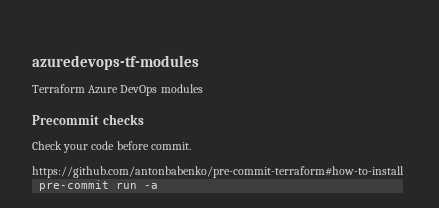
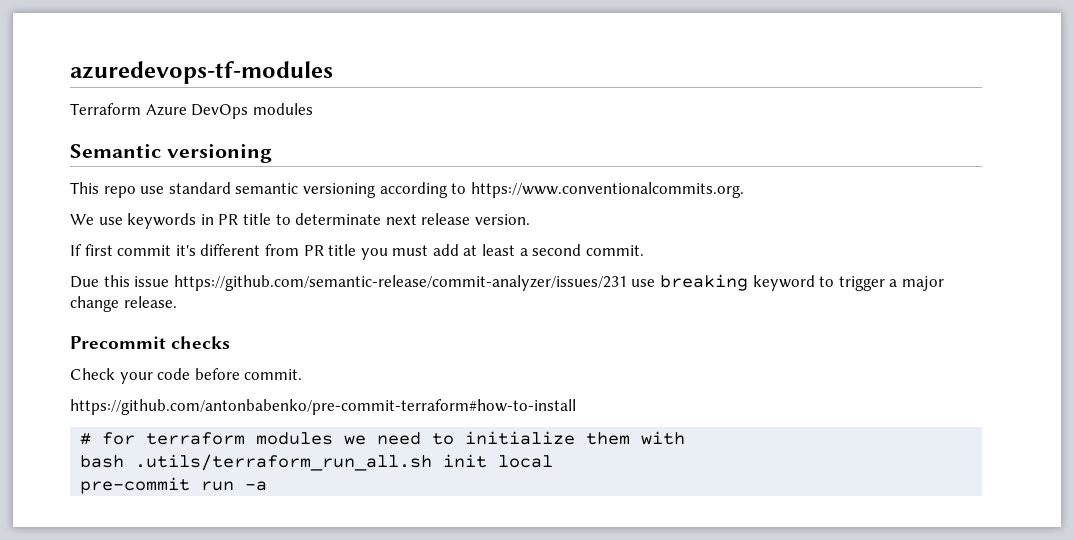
+ Semantic versioning
+ This repo use standard semantic versioning according to https://www.conventionalcommits.org.
+ We use keywords in PR title to determinate next release version.
+ If first commit it's different from PR title you must add at least a second commit.
+ Due this issue https://github.com/semantic-release/commit-analyzer/issues/231 use breaking keyword to trigger a major change release.
+ # for terraform modules we need to initialize them with
+ bash .utils/terraform_run_all.sh init local

